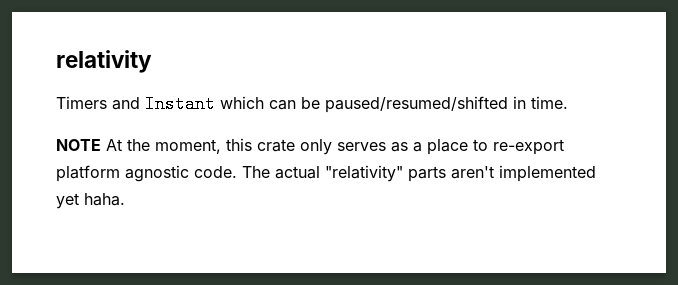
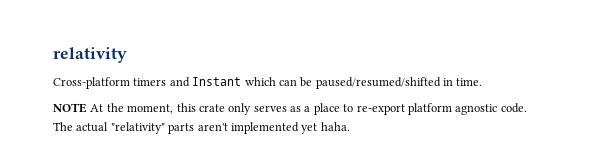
- Timers and Instant which can be paused/resumed/shifted in time.
+ Cross-platform timers and Instant which can be paused/resumed/shifted in time.

